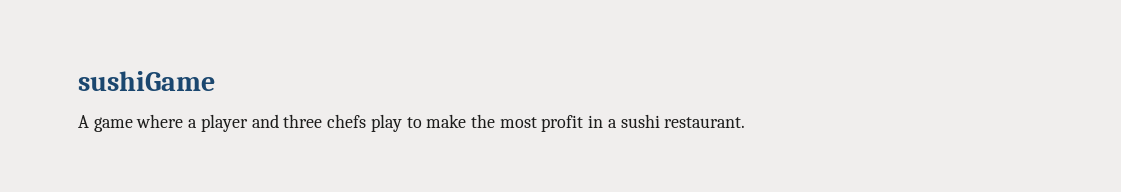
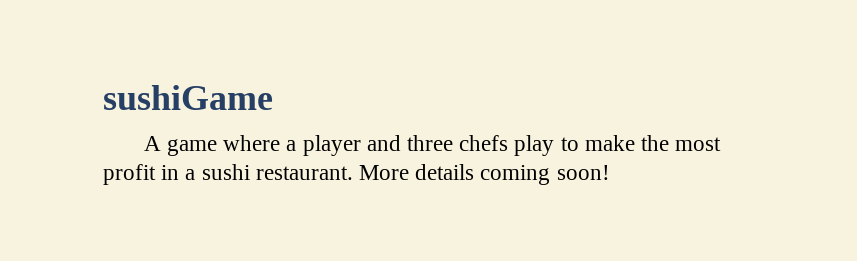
+ More details coming soon!

